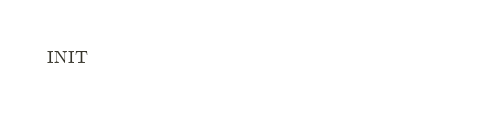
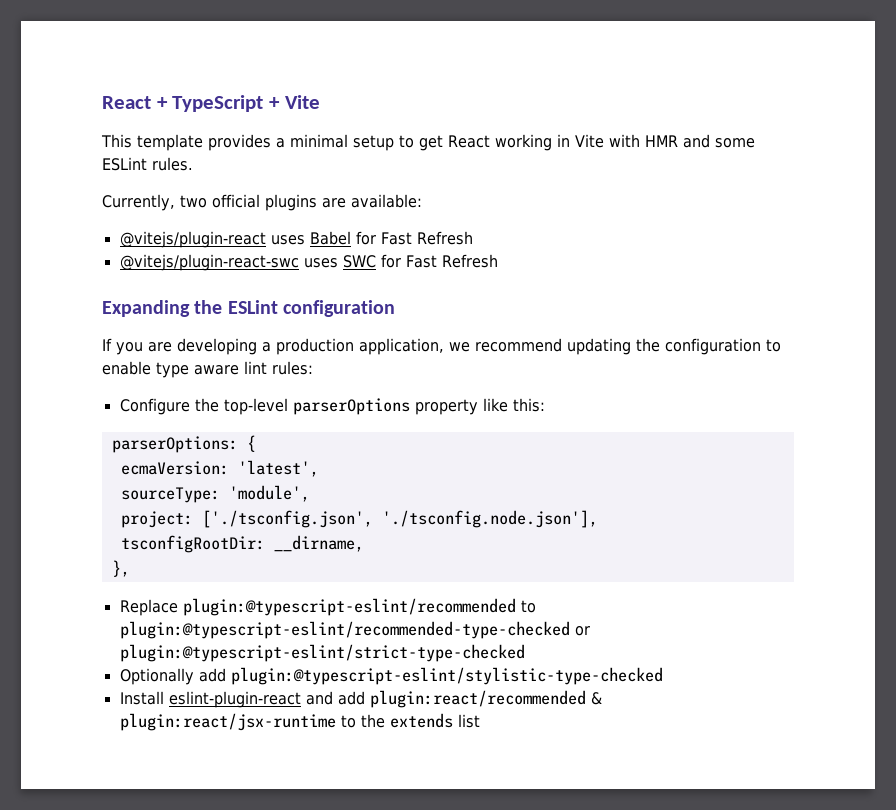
- INIT
+ React + TypeScript + Vite
+ This template provides a minimal setup to get React working in Vite with HMR and some ESLint rules.
+ Currently, two official plugins are available:
+ @vitejs/plugin-react uses Babel for Fast Refresh
+ @vitejs/plugin-react-swc uses SWC for Fast Refresh
+ Expanding the ESLint configuration
+ If you are developing a production application, we recommend updating the configuration to enable type aware lint rules:
+ Configure the top-level parserOptions property like this:
+ parserOptions: {
+ ecmaVersion: 'latest',
+ sourceType: 'module',
+ project: ['./tsconfig.json', './tsconfig.node.json'],
+ tsconfigRootDir: __dirname,
+ },
+ Replace plugin:@typescript-eslint/recommended to plugin:@typescript-eslint/recommended-type-checked or plugin:@typescript-eslint/strict-type-checked
+ Optionally add plugin:@typescript-eslint/stylistic-type-checked
+ Install eslint-plugin-react and add plugin:react/recommended & plugin:react/jsx-runtime to the extends list

